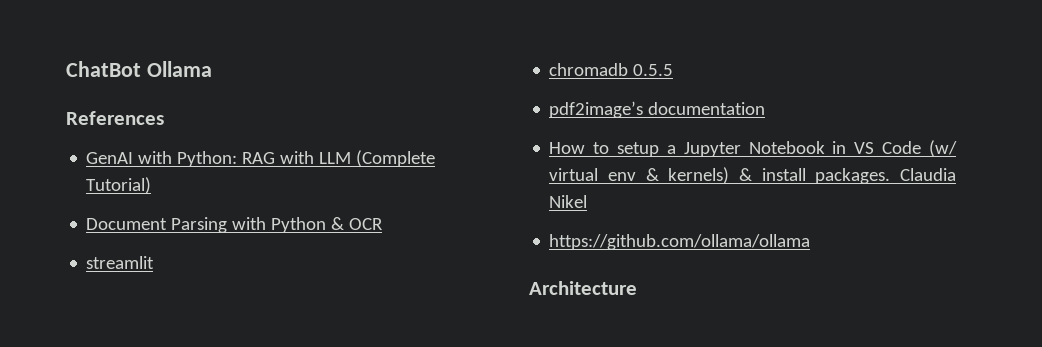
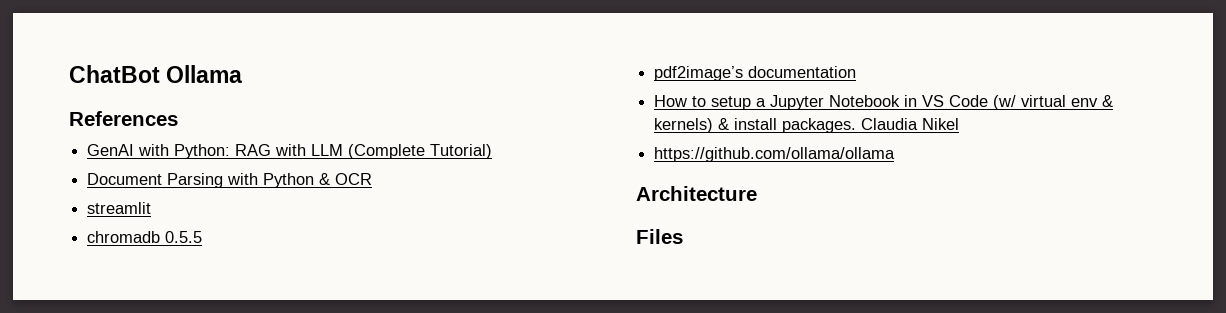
+ Files

